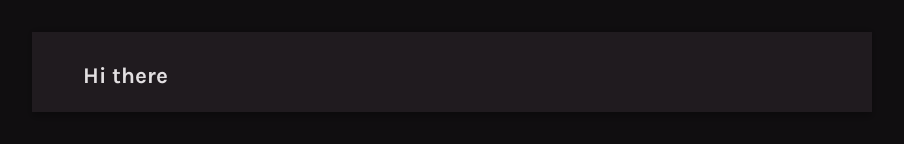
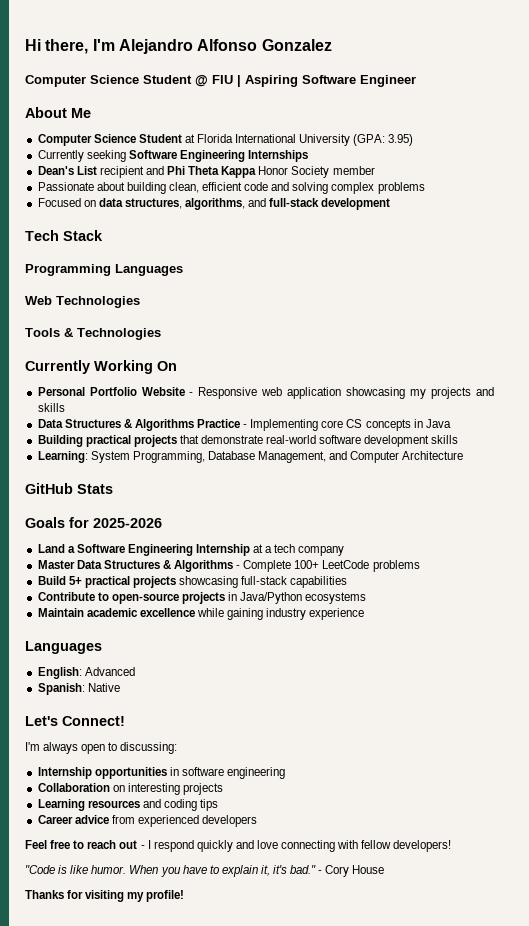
- Hi there
+ Hi there, I'm Alejandro Alfonso Gonzalez
+ Computer Science Student @ FIU | Aspiring Software Engineer
+ About Me
+ Computer Science Student at Florida International University (GPA: 3.95)
+ Currently seeking Software Engineering Internships
+ Dean's List recipient and Phi Theta Kappa Honor Society member
+ Passionate about building clean, efficient code and solving complex problems
+ Focused on data structures, algorithms, and full-stack development
+ Tech Stack
+ Programming Languages
+ Web Technologies
+ Tools & Technologies
+ Currently Working On
+ Personal Portfolio Website - Responsive web application showcasing my projects and skills
+ Data Structures & Algorithms Practice - Implementing core CS concepts in Java
+ Building practical projects that demonstrate real-world software development skills
+ Learning: System Programming, Database Management, and Computer Architecture
+ GitHub Stats
+ Goals for 2025-2026
+ Land a Software Engineering Internship at a tech company
+ Master Data Structures & Algorithms - Complete 100+ LeetCode problems
+ Build 5+ practical projects showcasing full-stack capabilities
+ Contribute to open-source projects in Java/Python ecosystems
+ Maintain academic excellence while gaining industry experience
+ Languages
+ English: Advanced
+ Spanish: Native
+ Let's Connect!
+ I'm always open to discussing:
+ Internship opportunities in software engineering
+ Collaboration on interesting projects
+ Learning resources and coding tips
+ Career advice from experienced developers
+ Feel free to reach out - I respond quickly and love connecting with fellow developers!
+ "Code is like humor. When you have to explain it, it's bad." - Cory House
+ Thanks for visiting my profile!

